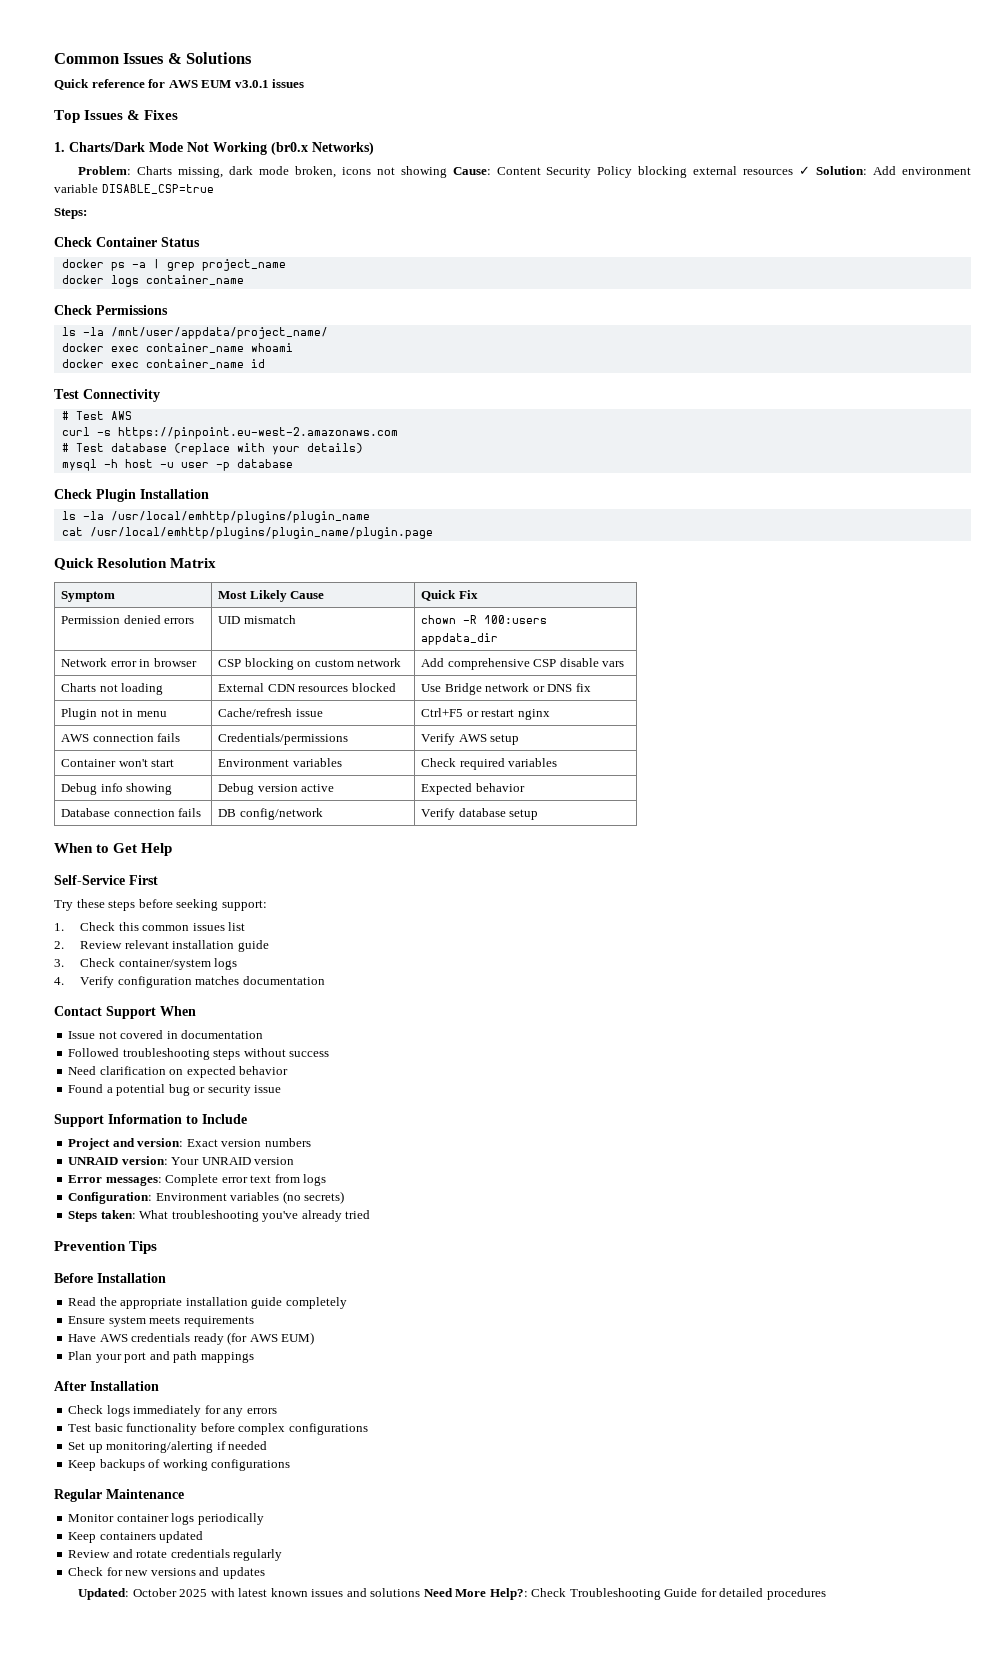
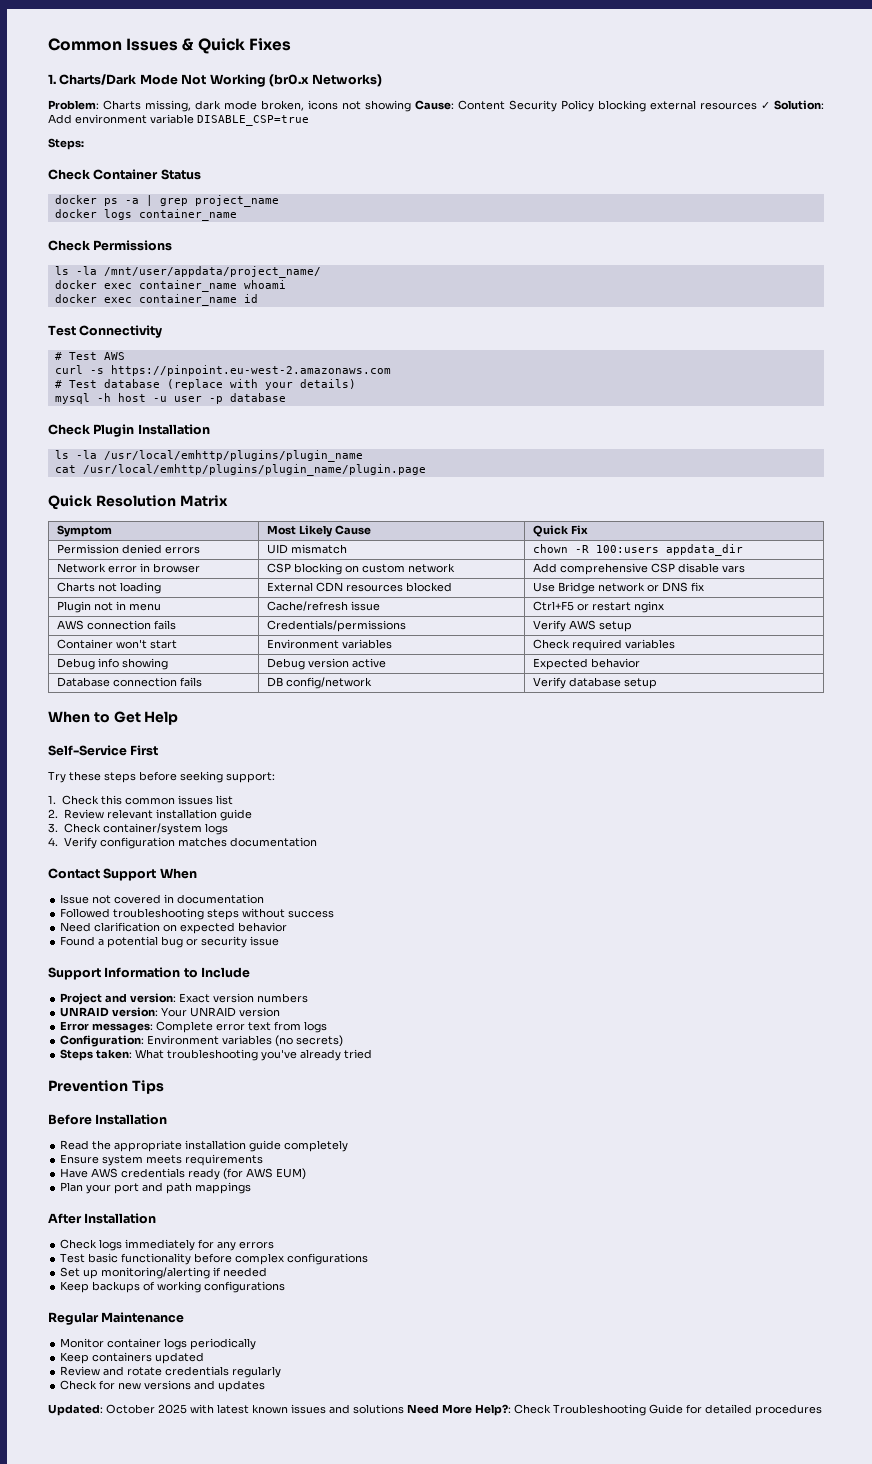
- Common Issues & Solutions
- Quick reference for AWS EUM v3.0.1 issues
- Top Issues & Fixes
+ Common Issues & Quick Fixes

